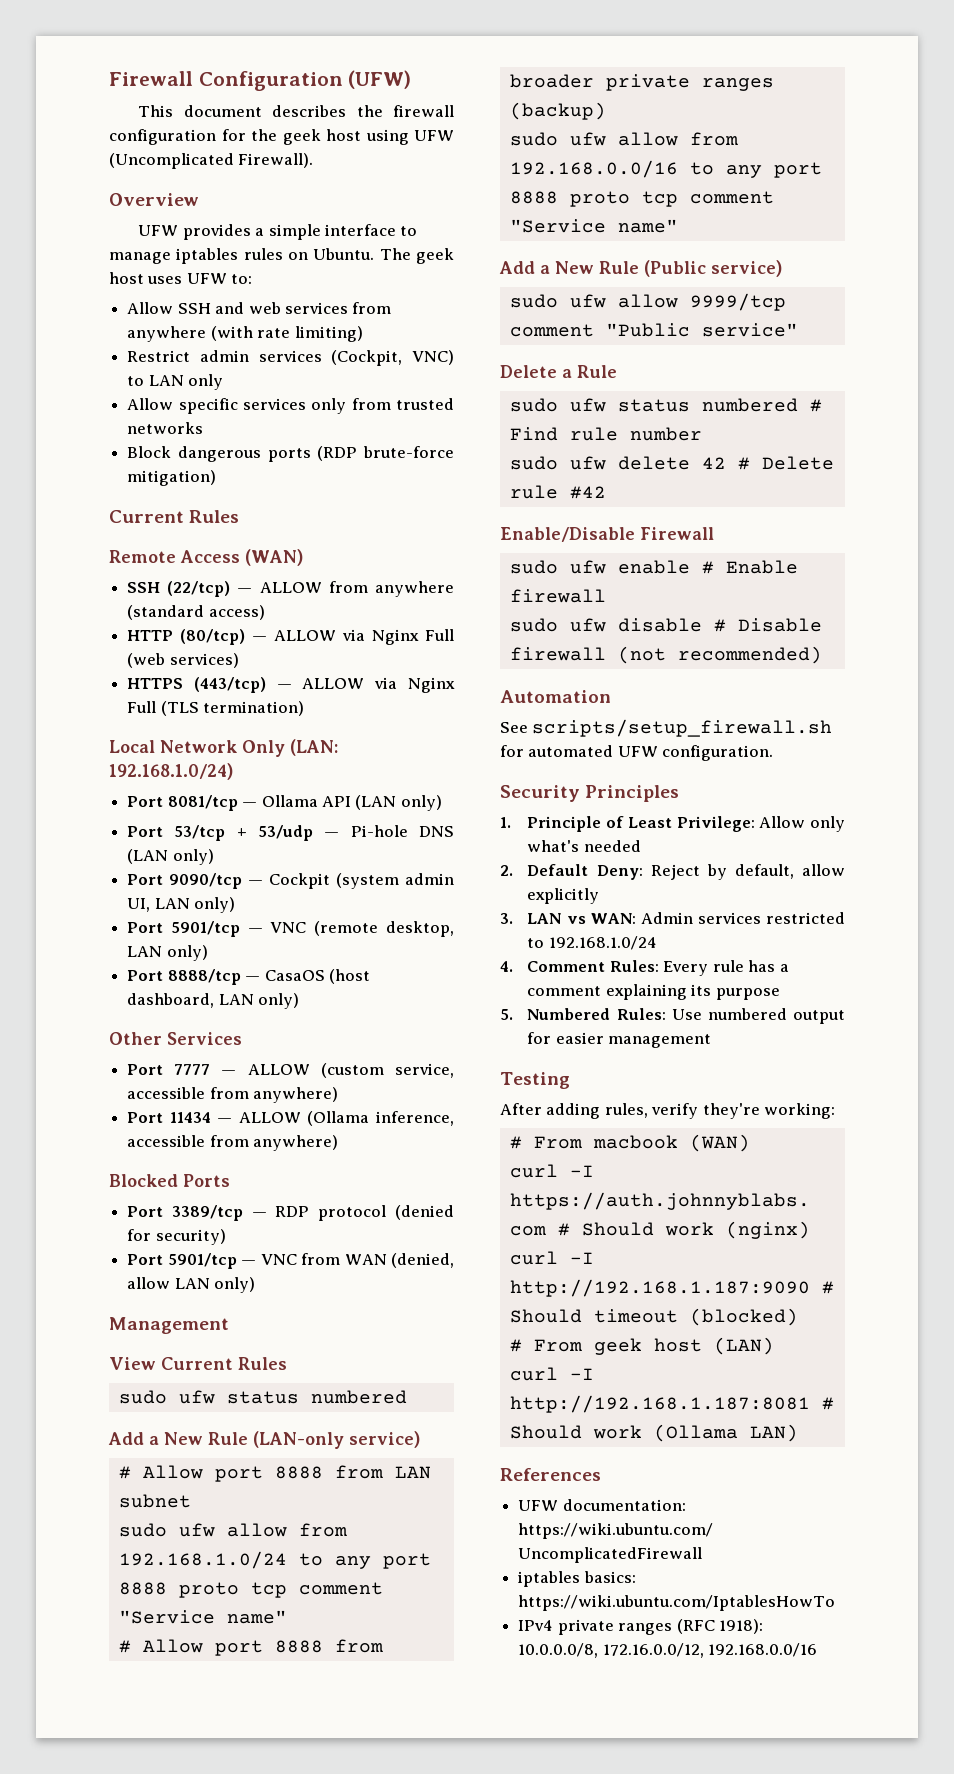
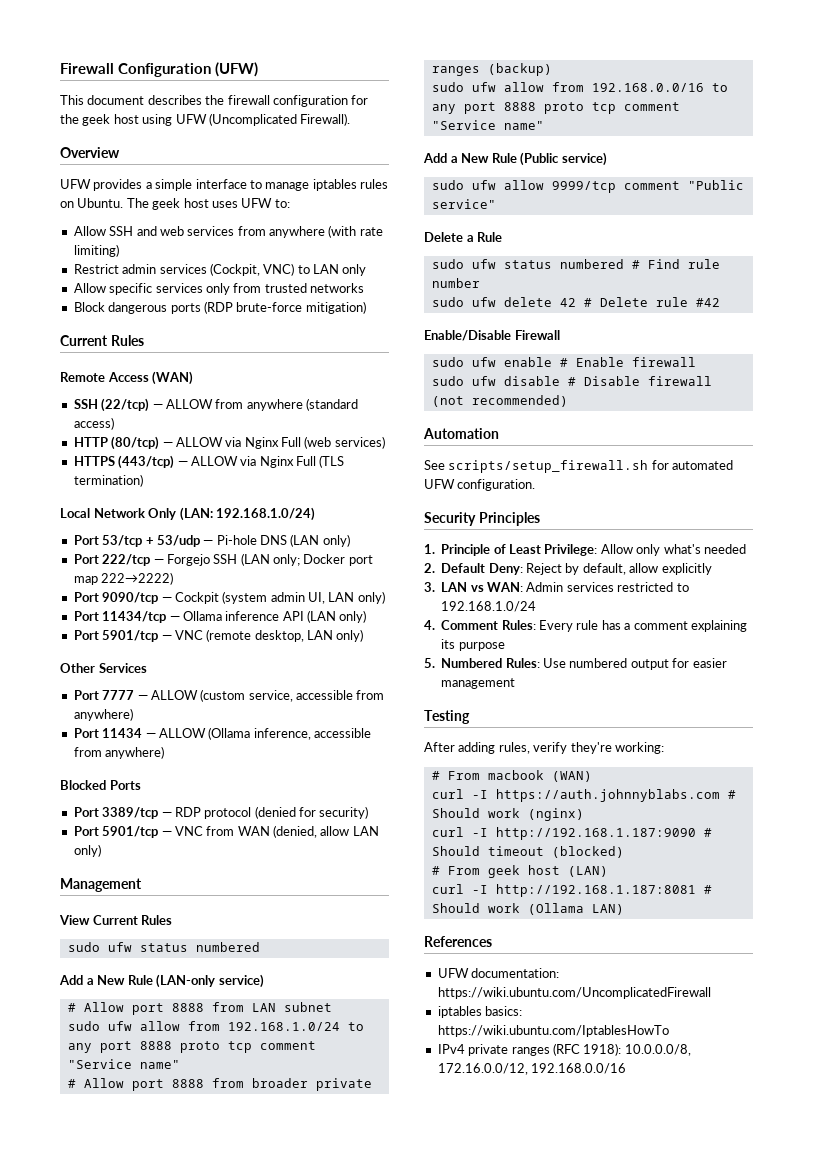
- Port 8081/tcp — Ollama API (LAN only)
+ Port 222/tcp — Forgejo SSH (LAN only; Docker port map 222→2222)
+ Port 11434/tcp — Ollama inference API (LAN only)
- Port 8888/tcp — CasaOS (host dashboard, LAN only)

